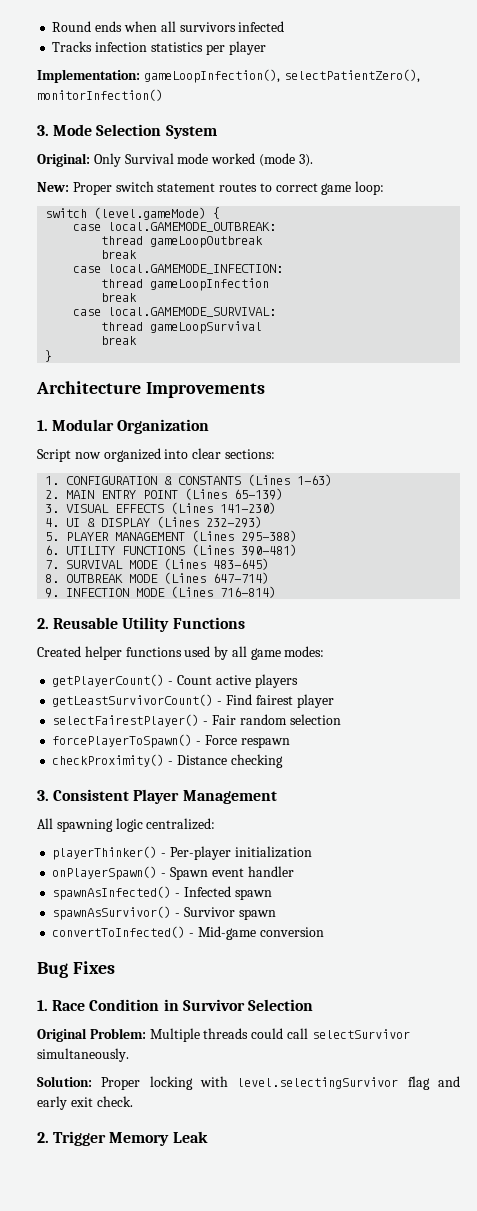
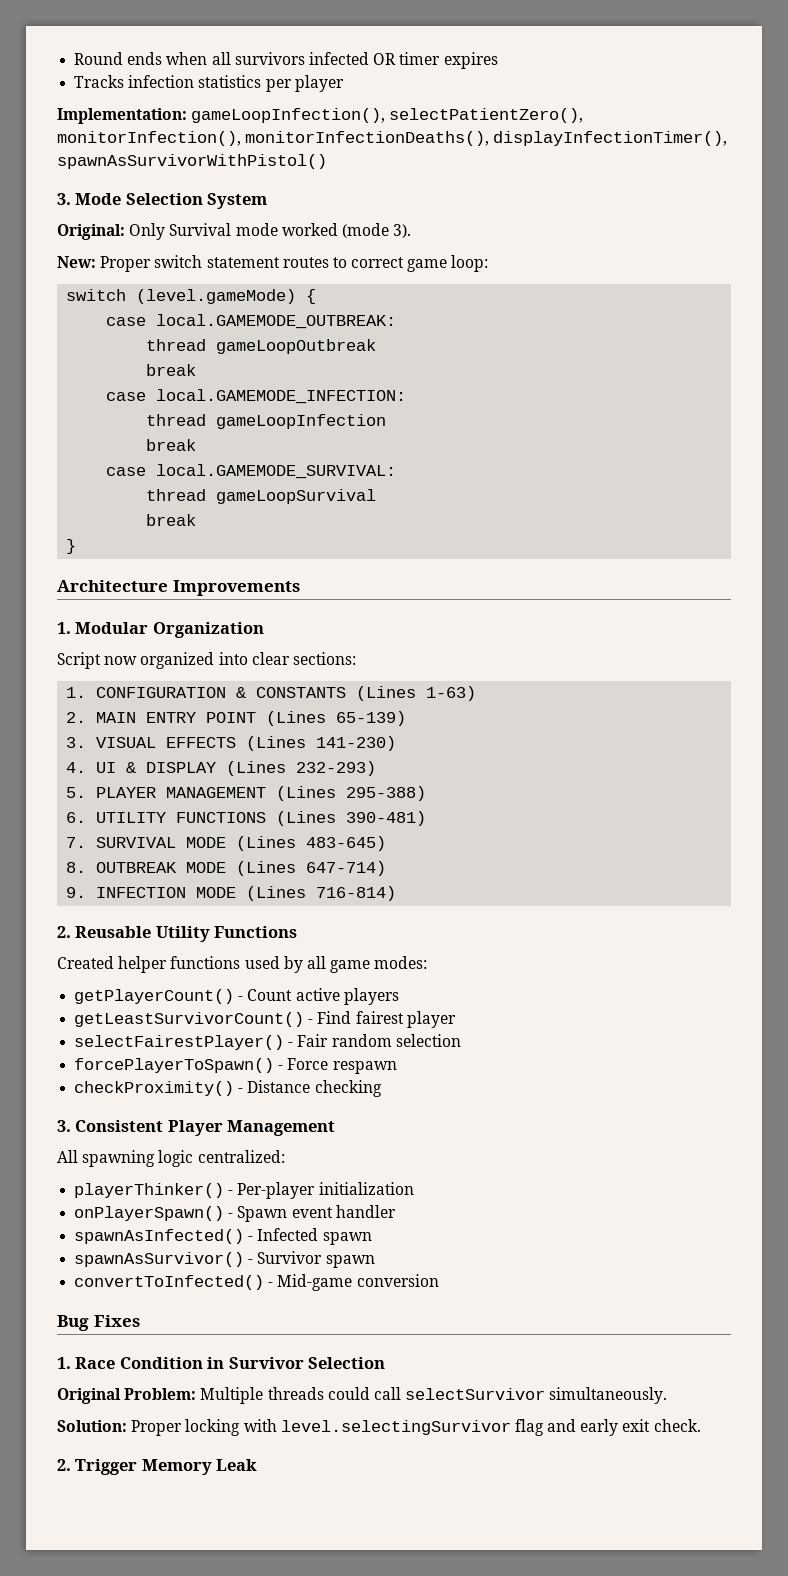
- Round ends when all survivors infected
+ Round ends when all survivors infected OR timer expires
- Implementation: gameLoopInfection(), selectPatientZero(), monitorInfection()
+ Implementation: gameLoopInfection(), selectPatientZero(), monitorInfection(), monitorInfectionDeaths(), displayInfectionTimer(), spawnAsSurvivorWithPistol()

